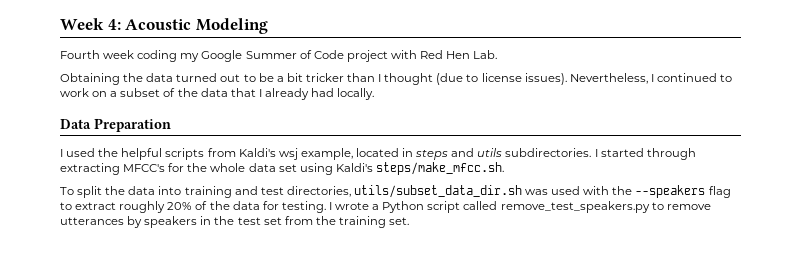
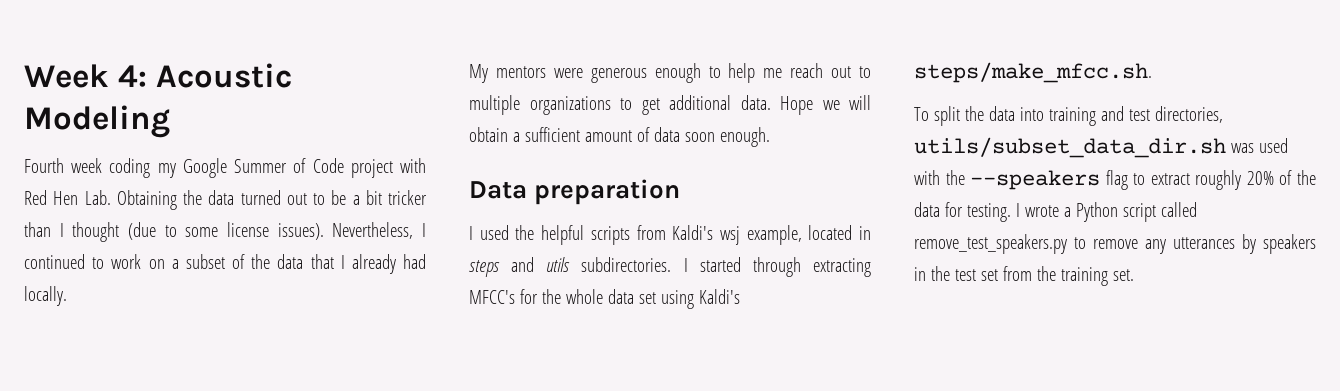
- Fourth week coding my Google Summer of Code project with Red Hen Lab.
- Obtaining the data turned out to be a bit tricker than I thought (due to license issues).
+ Fourth week coding my Google Summer of Code project with Red Hen Lab. Obtaining the data turned out to be a bit tricker than I thought (due to some license issues).
+ My mentors were generous enough to help me reach out to multiple organizations to get additional data. Hope we will obtain a sufficient amount of data soon enough.
- Data Preparation
+ Data preparation
- I wrote a Python script called remove_test_speakers.py to remove utterances by speakers in the test set from the training set.
+ I wrote a Python script called remove_test_speakers.py to remove any utterances by speakers in the test set from the training set.

